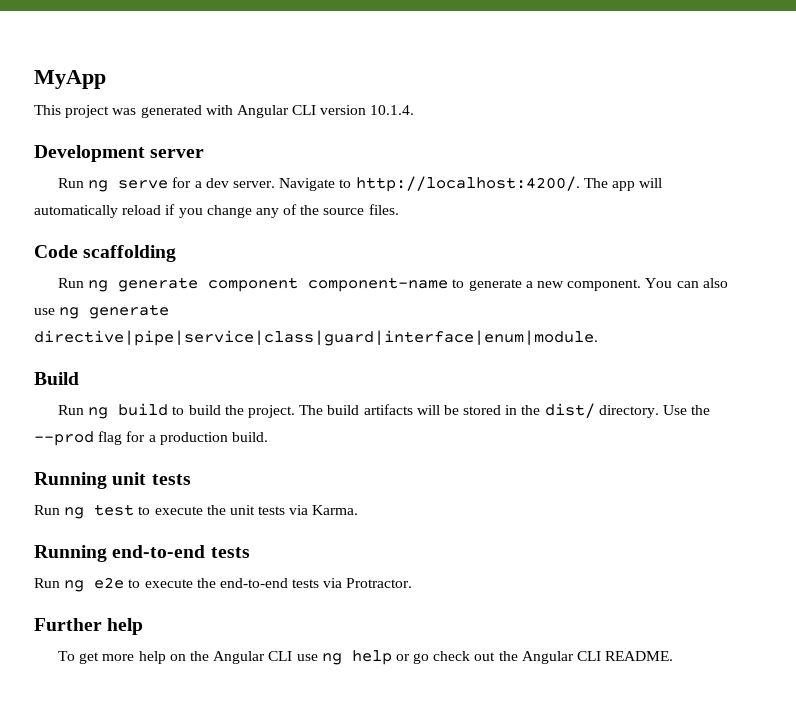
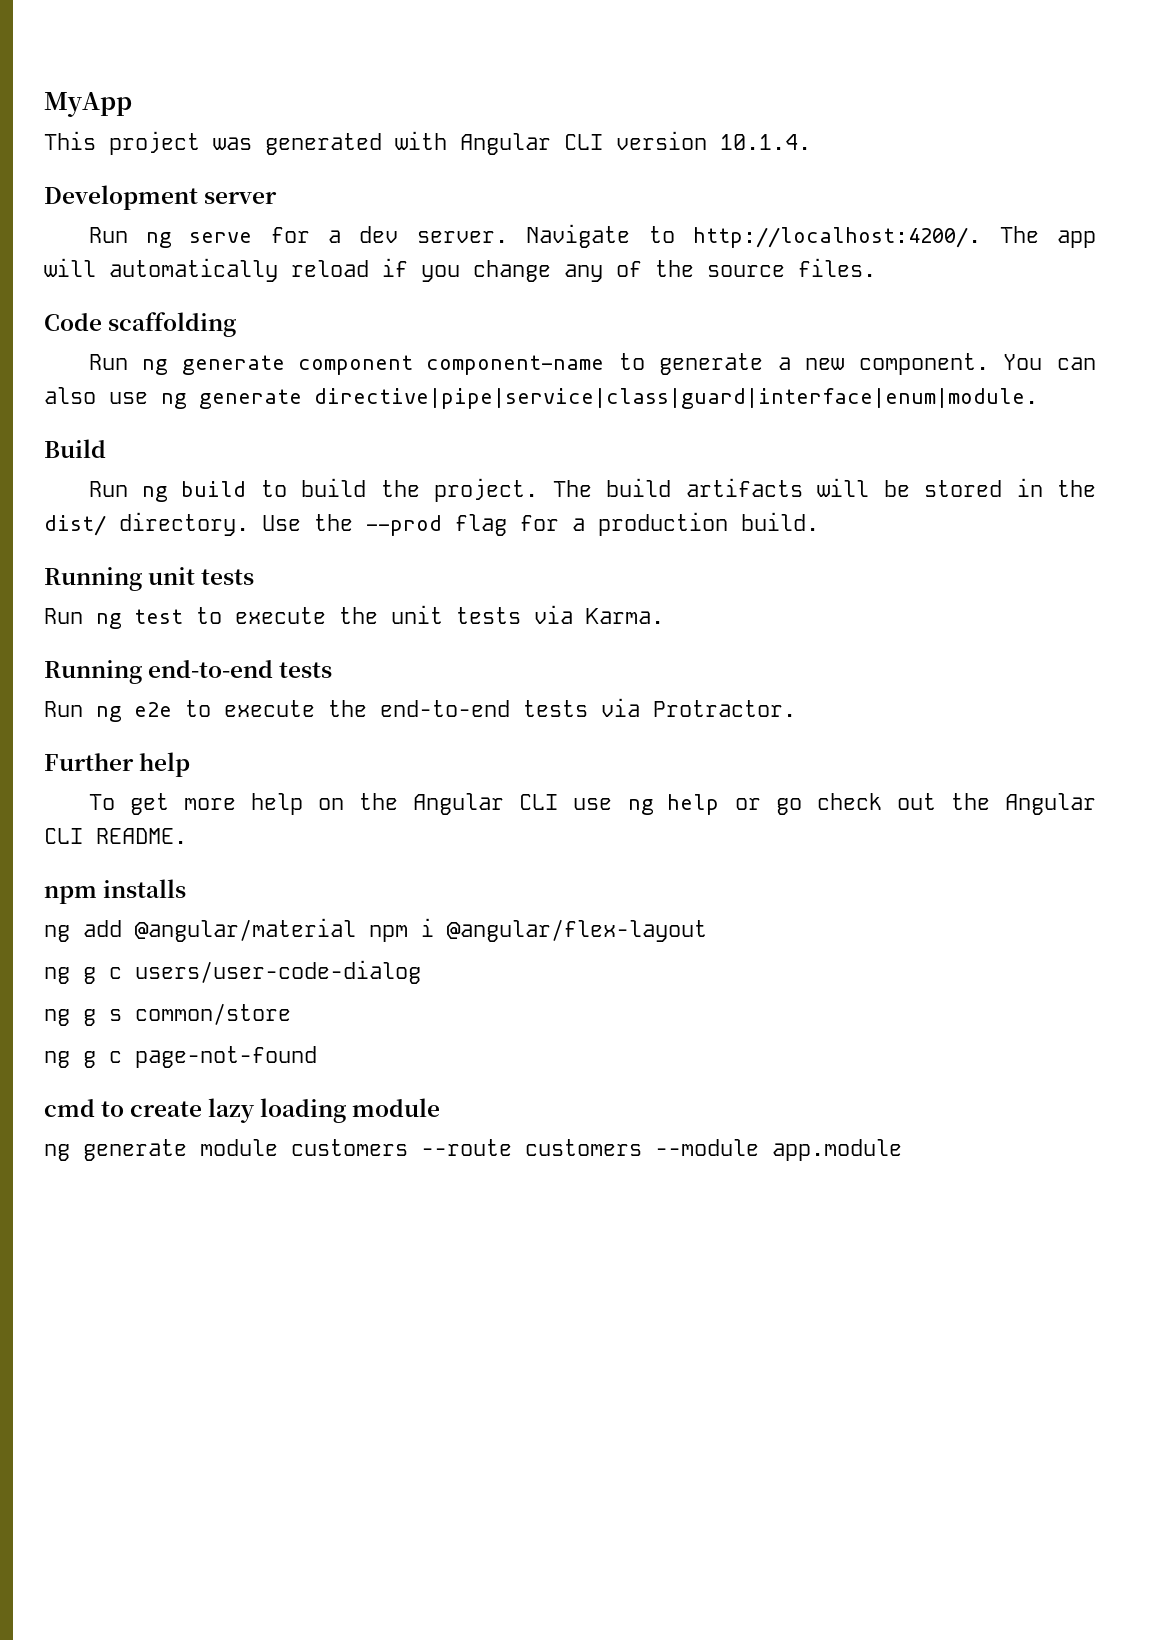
+ npm installs
+ ng add @angular/material npm i @angular/flex-layout
+ ng g c users/user-code-dialog
+ ng g s common/store
+ ng g c page-not-found
+ cmd to create lazy loading module
+ ng generate module customers --route customers --module app.module

